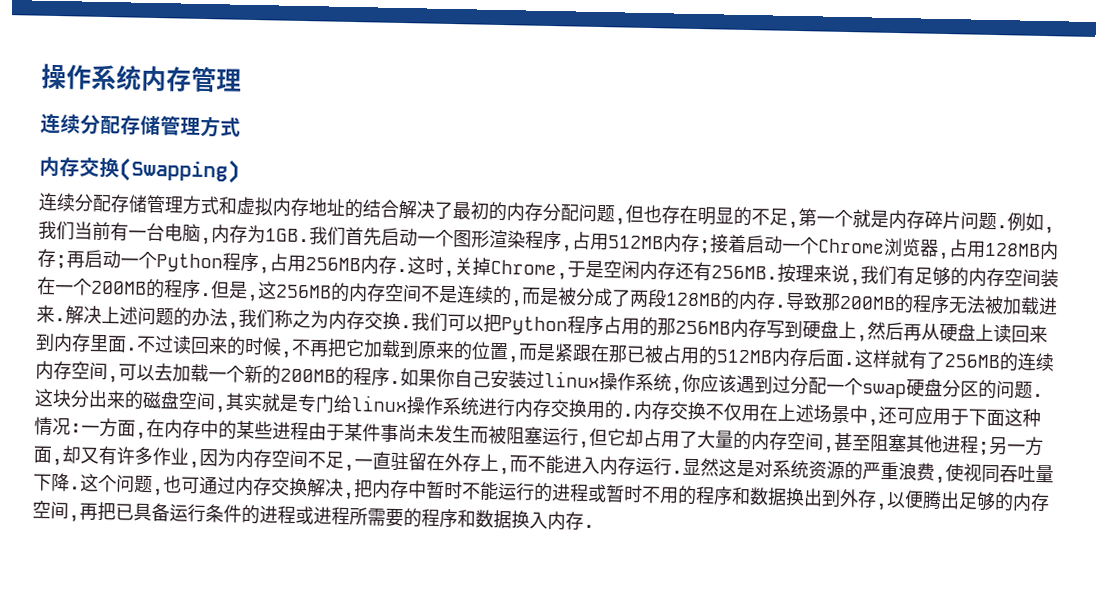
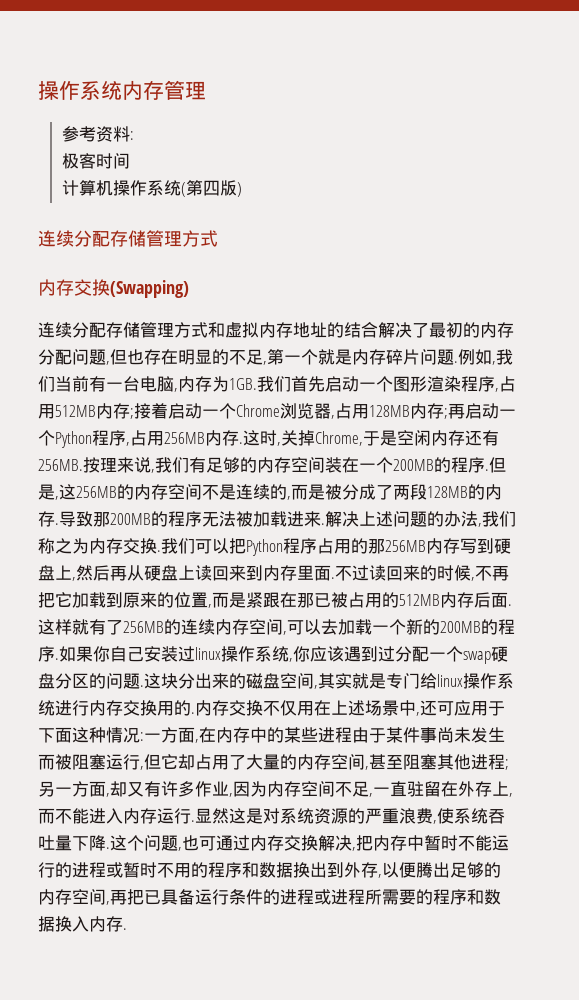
+ 参考资料:
+ 极客时间
+ 计算机操作系统(第四版)
- 显然这是对系统资源的严重浪费,使视同吞吐量下降.
+ 显然这是对系统资源的严重浪费,使系统吞吐量下降.

